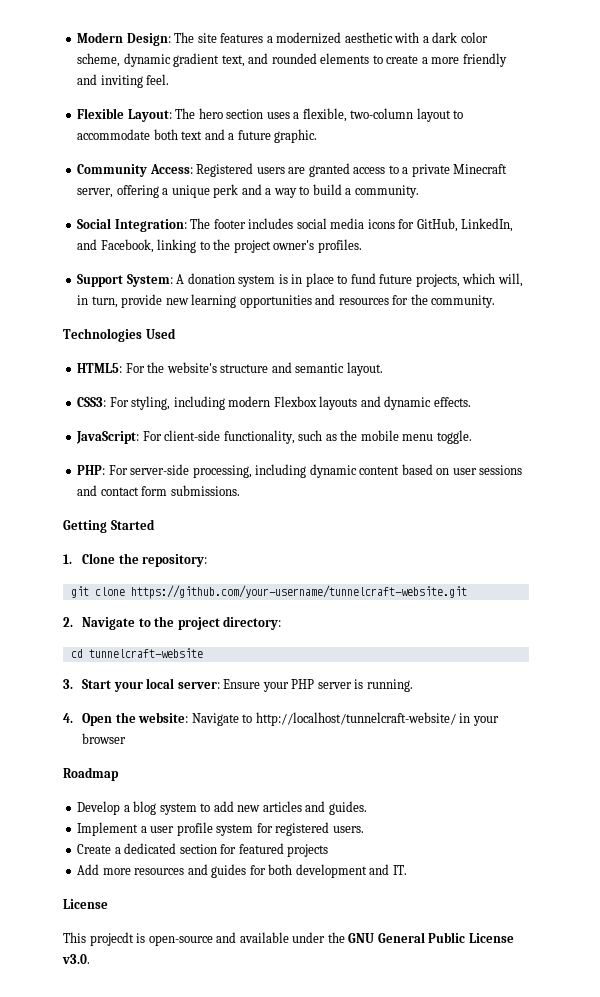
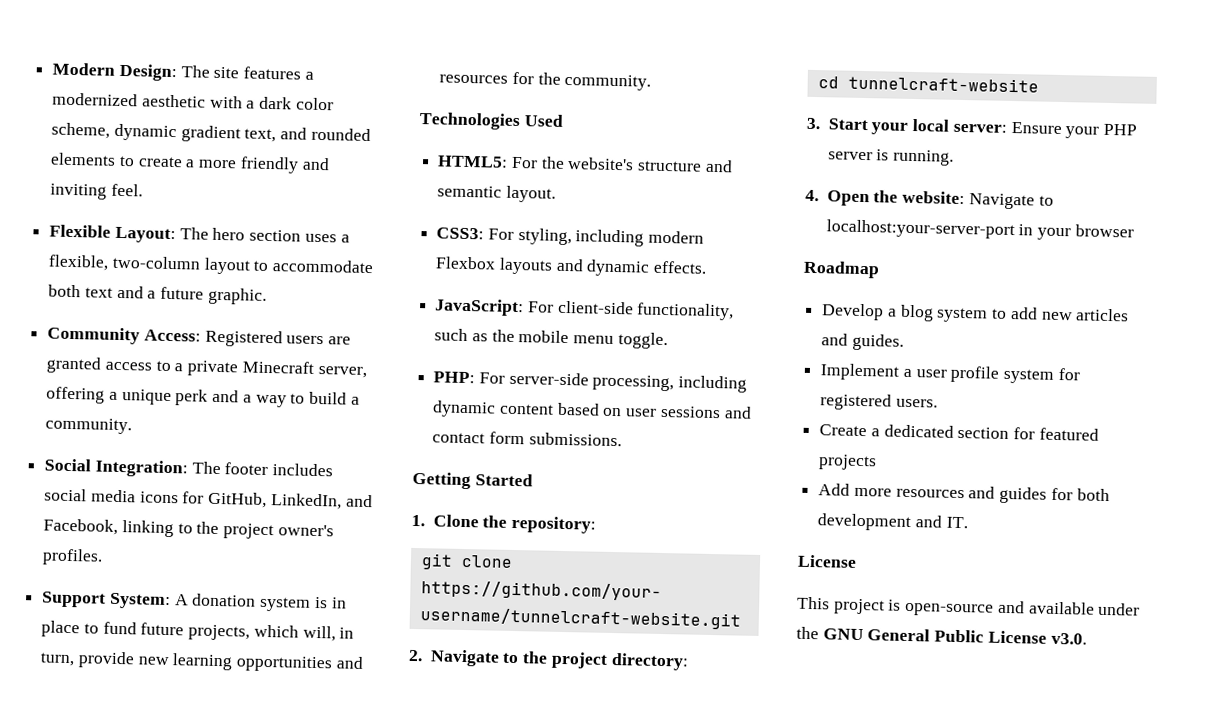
- 4. Open the website: Navigate to http://localhost/tunnelcraft-website/ in your browser
+ 4. Open the website: Navigate to localhost:your-server-port in your browser
- This projecdt is open-source and available under the GNU General Public License v3.0.
+ This project is open-source and available under the GNU General Public License v3.0.

